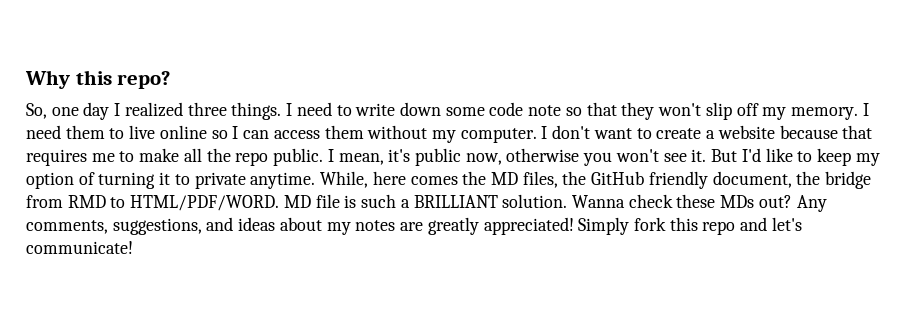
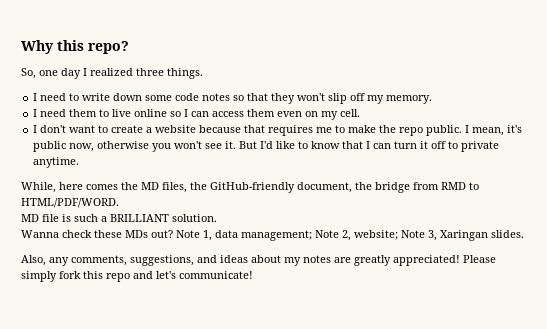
- So, one day I realized three things. I need to write down some code note so that they won't slip off my memory. I need them to live online so I can access them without my computer. I don't want to create a website because that requires me to make all the repo public.
+ So, one day I realized three things.
+ I need to write down some code notes so that they won't slip off my memory.
+ I need them to live online so I can access them even on my cell.
+ I don't want to create a website because that requires me to make the repo public.
- But I'd like to keep my option of turning it to private anytime. While, here comes the MD files, the GitHub friendly document, the bridge from RMD to HTML/PDF/WORD. MD file is such a BRILLIANT solution. Wanna check these MDs out?
+ But I'd like to know that I can turn it off to private anytime.
+ While, here comes the MD files, the GitHub-friendly document, the bridge from RMD to HTML/PDF/WORD.
+ MD file is such a BRILLIANT solution.
+ Wanna check these MDs out?
- Any comments, suggestions, and ideas about my notes are greatly appreciated!
+ Note 1, data management; Note 2, website; Note 3, Xaringan slides.
+ Also, any comments, suggestions, and ideas about my notes are greatly appreciated!
- Simply fork this repo and let's communicate!
+ Please simply fork this repo and let's communicate!

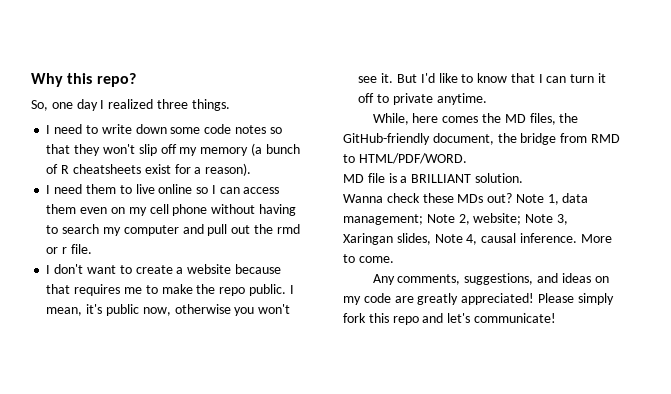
- I need to write down some code notes so that they won't slip off my memory.
+ I need to write down some code notes so that they won't slip off my memory (a bunch of R cheatsheets exist for a reason).
- I need them to live online so I can access them even on my cell.
+ I need them to live online so I can access them even on my cell phone without having to search my computer and pull out the rmd or r file.
- MD file is such a BRILLIANT solution.
+ MD file is a BRILLIANT solution.
- Note 1, data management; Note 2, website; Note 3, Xaringan slides.
- Also, any comments, suggestions, and ideas about my notes are greatly appreciated!
+ Note 1, data management; Note 2, website; Note 3, Xaringan slides, Note 4, causal inference. More to come.
+ Any comments, suggestions, and ideas on my code are greatly appreciated!

